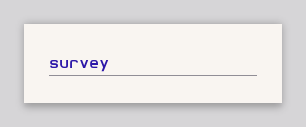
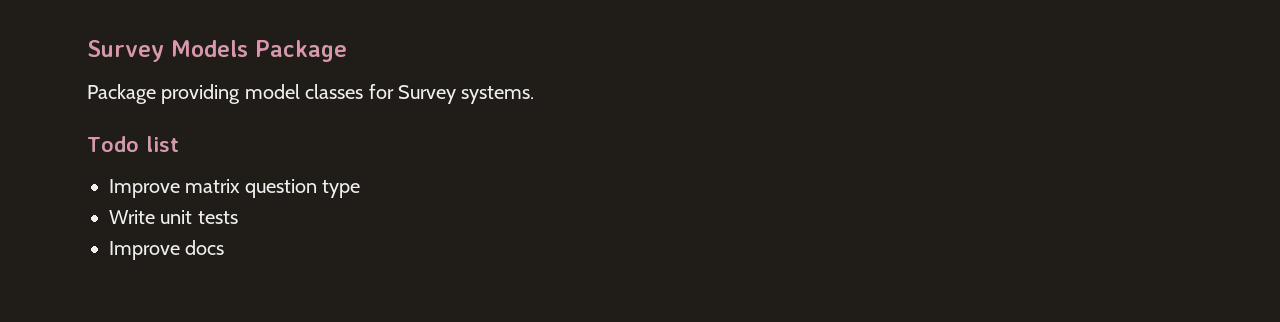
- survey
+ Survey Models Package
+ Package providing model classes for Survey systems.
+ Todo list
+ Improve matrix question type
+ Write unit tests
+ Improve docs

